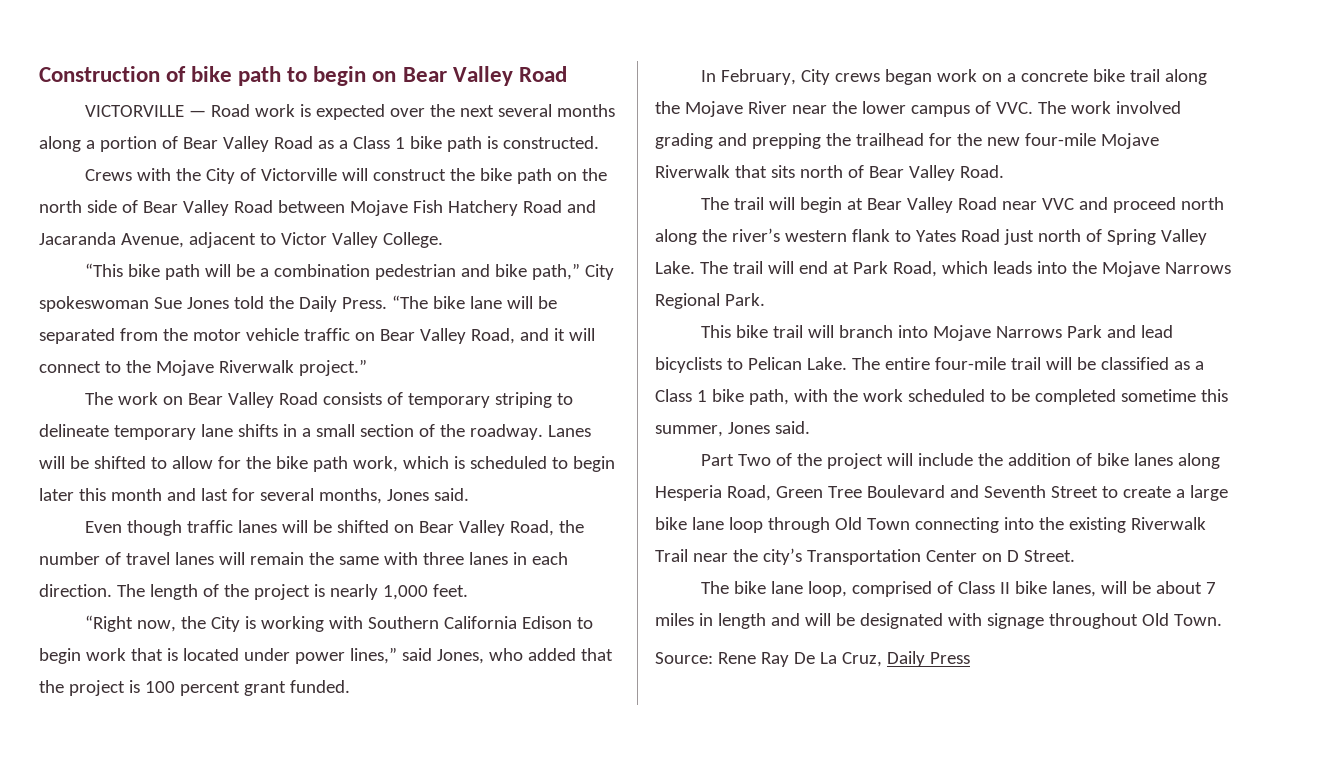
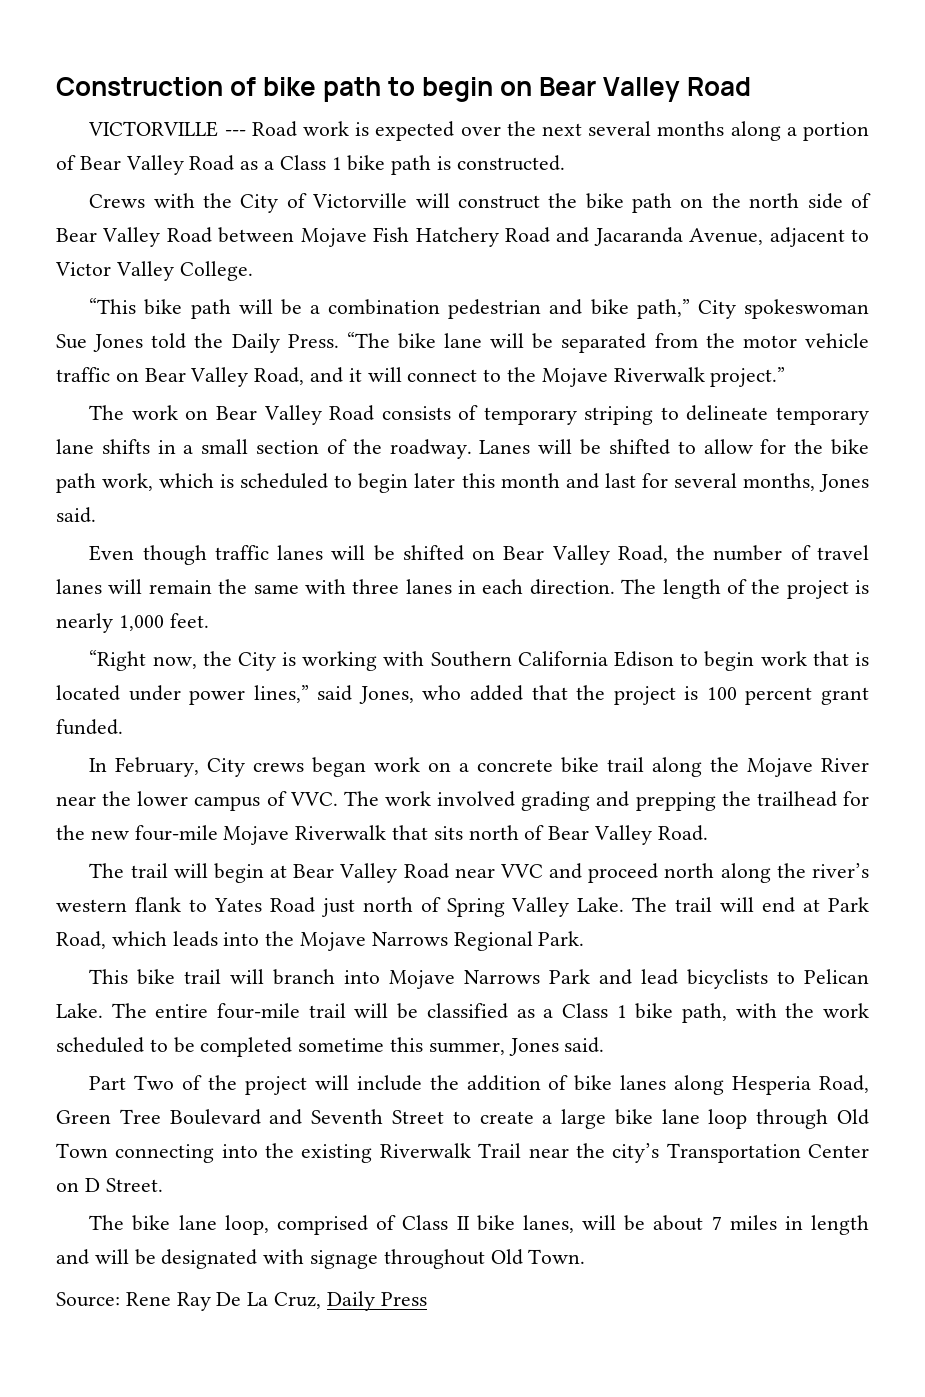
- VICTORVILLE — Road work is expected over the next several months along a portion of Bear Valley Road as a Class 1 bike path is constructed.
+ VICTORVILLE --- Road work is expected over the next several months along a portion of Bear Valley Road as a Class 1 bike path is constructed.

